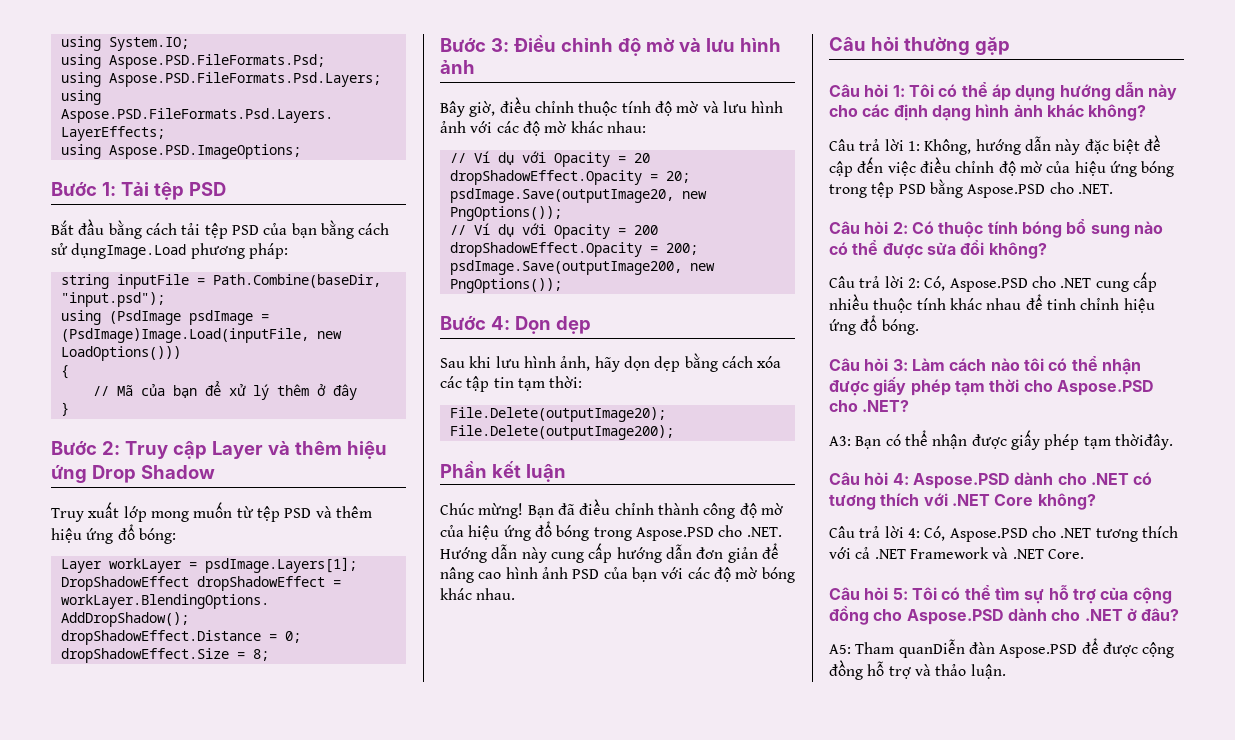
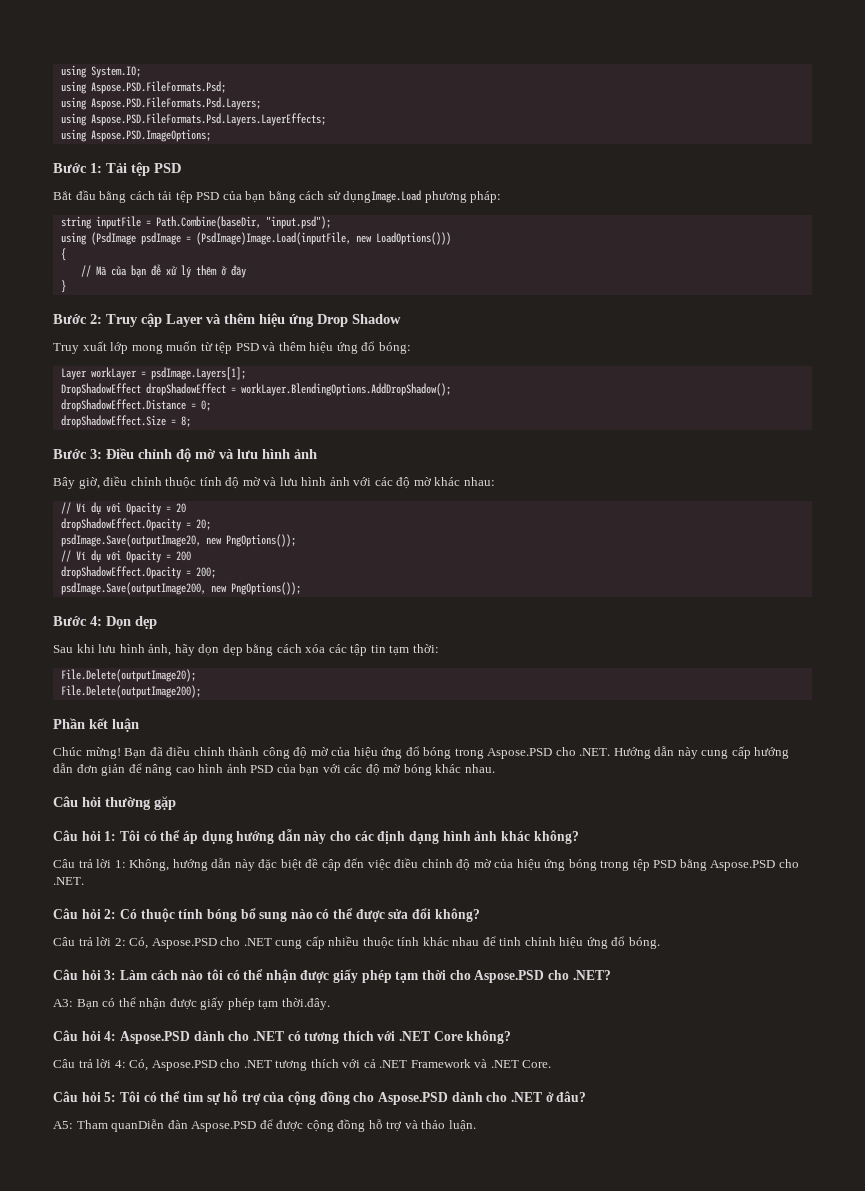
- A3: Bạn có thể nhận được giấy phép tạm thờiđây.
+ A3: Bạn có thể nhận được giấy phép tạm thời.đây.

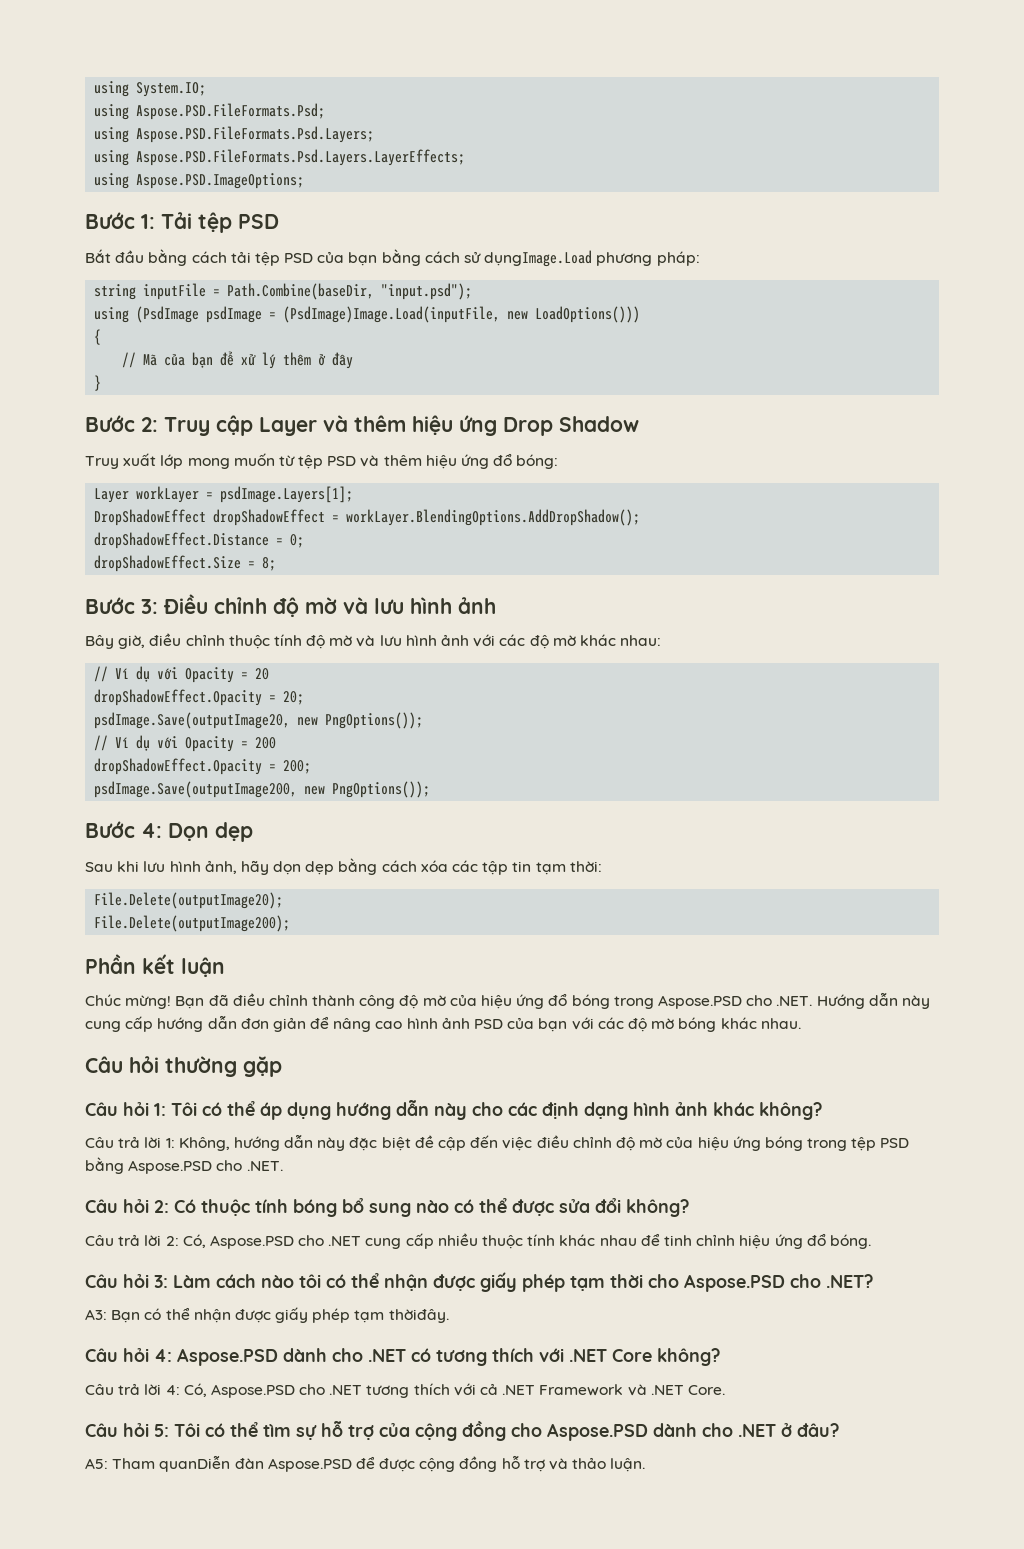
- A3: Bạn có thể nhận được giấy phép tạm thời.đây.
+ A3: Bạn có thể nhận được giấy phép tạm thờiđây.

